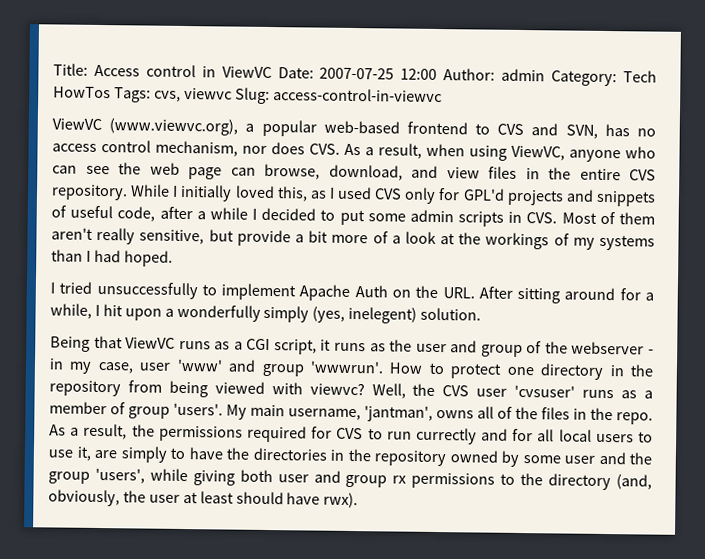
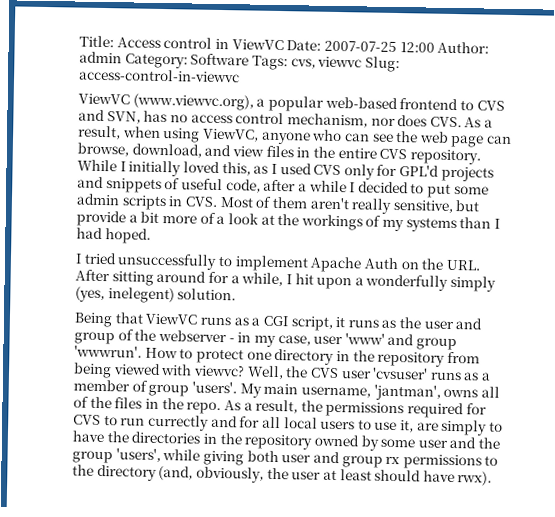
- Title: Access control in ViewVC Date: 2007-07-25 12:00 Author: admin Category: Tech HowTos Tags: cvs, viewvc Slug: access-control-in-viewvc
+ Title: Access control in ViewVC Date: 2007-07-25 12:00 Author: admin Category: Software Tags: cvs, viewvc Slug: access-control-in-viewvc

